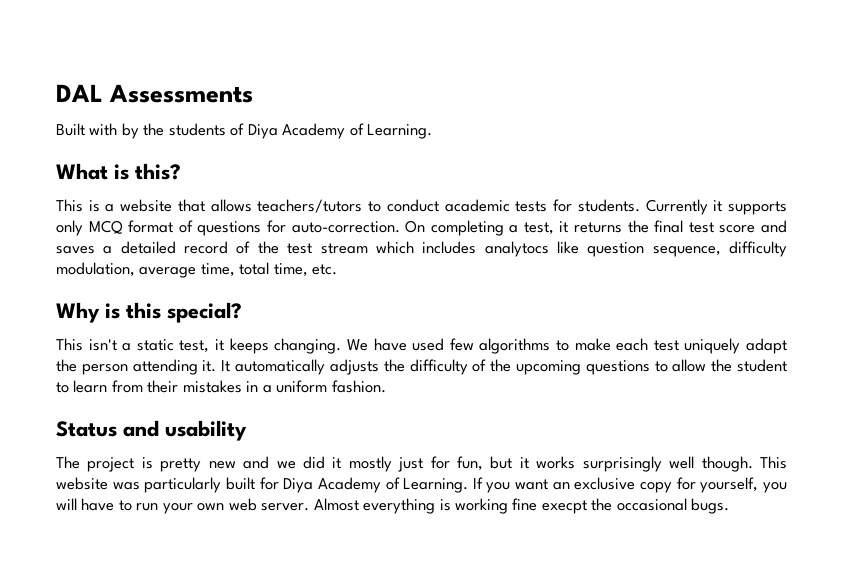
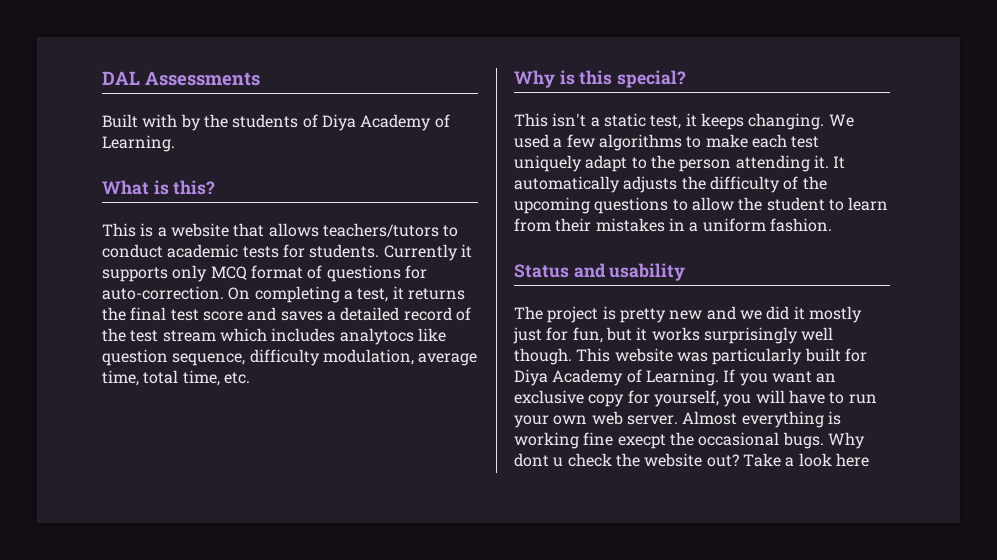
- We have used few algorithms to make each test uniquely adapt the person attending it.
+ We used a few algorithms to make each test uniquely adapt to the person attending it.
+ Why dont u check the website out? Take a look here

